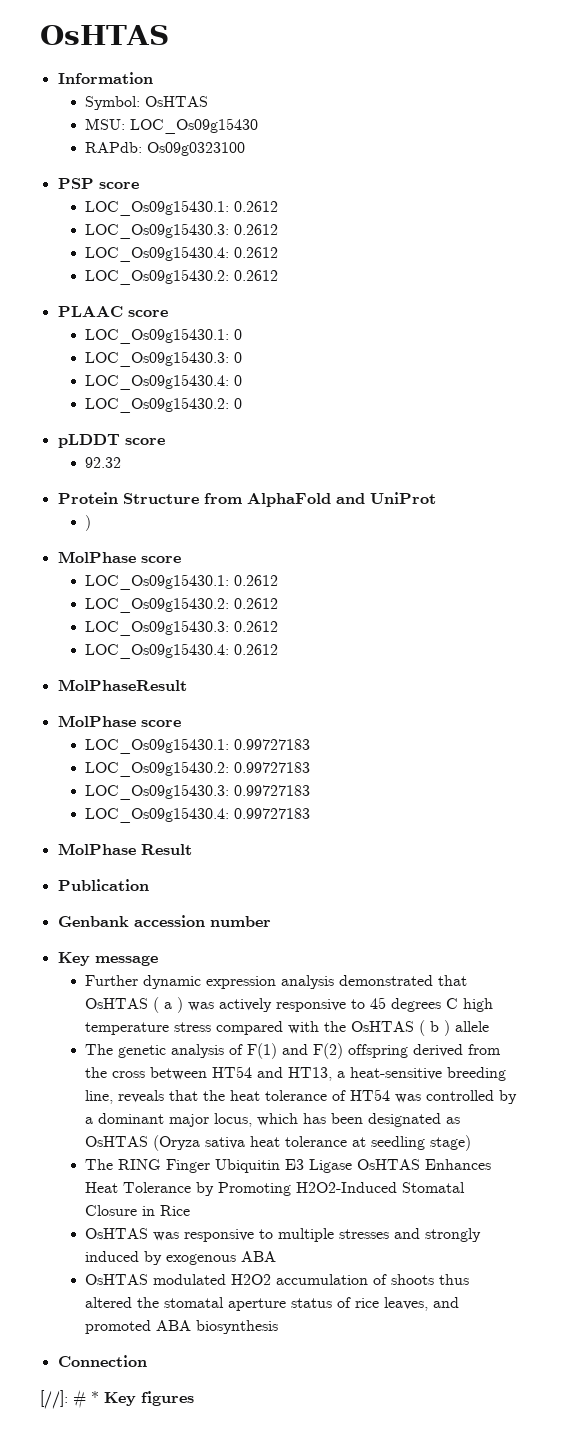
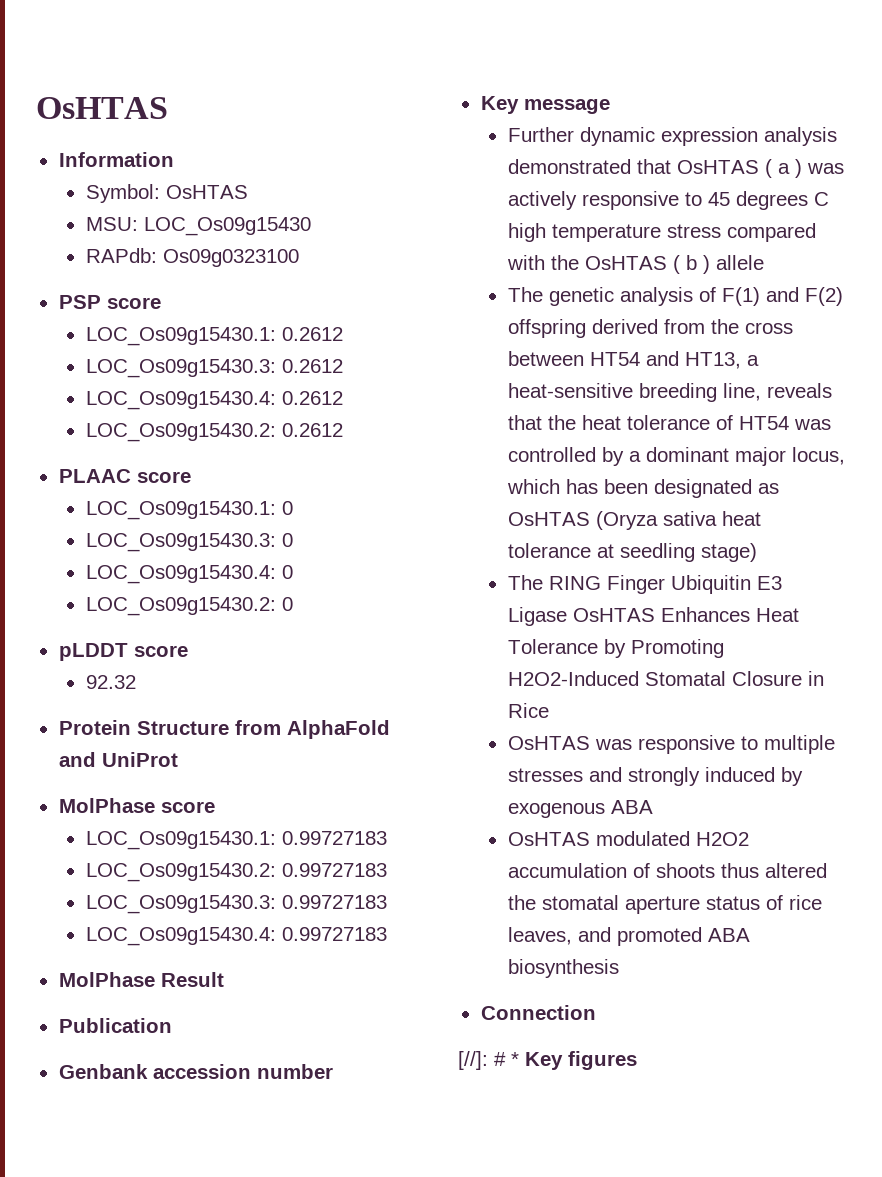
  Protein Structure from AlphaFold and UniProt
- )
- MolPhase score
- LOC_Os09g15430.1: 0.2612
- LOC_Os09g15430.2: 0.2612
- LOC_Os09g15430.3: 0.2612
- LOC_Os09g15430.4: 0.2612
- MolPhaseResult

